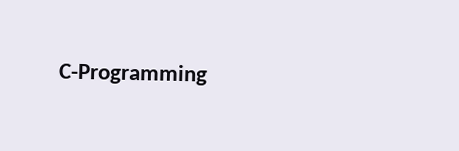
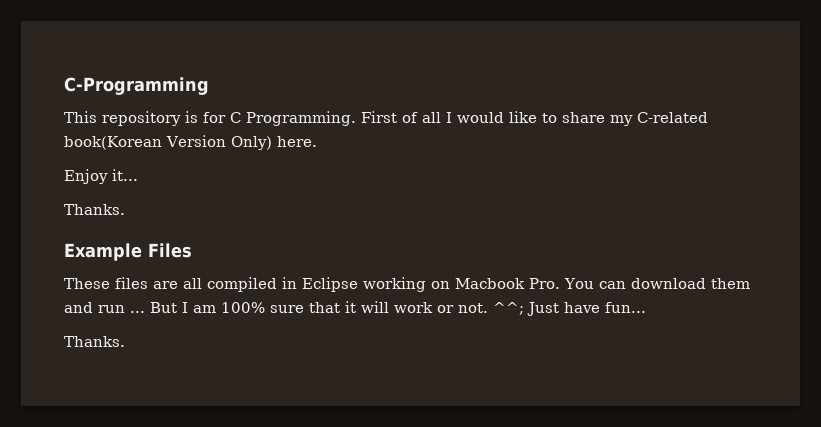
+ This repository is for C Programming. First of all I would like to share my C-related book(Korean Version Only) here.
+ Enjoy it...
+ Thanks.
+ Example Files
+ These files are all compiled in Eclipse working on Macbook Pro. You can download them and run ... But I am 100% sure that it will work or not. ^^; Just have fun...
+ Thanks.

